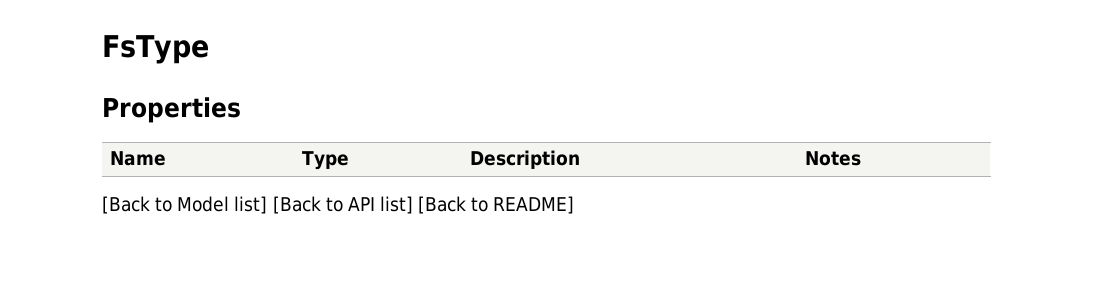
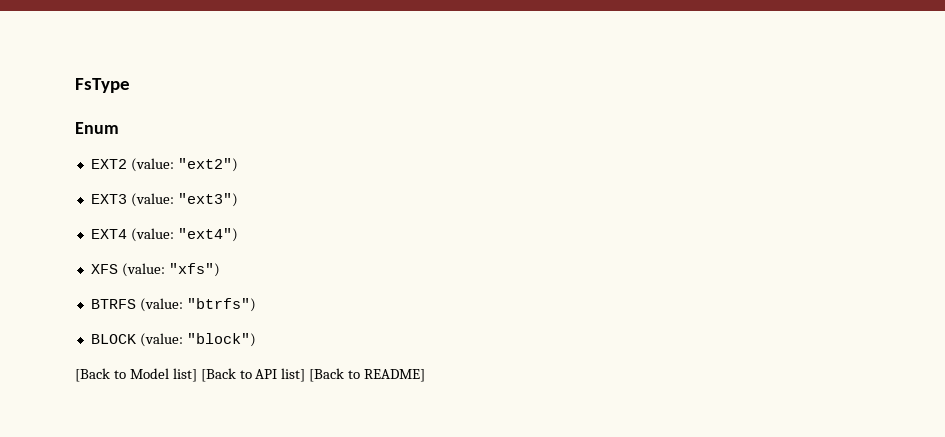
- Properties
- Name | Type | Description | Notes
+ Enum
+ EXT2 (value: "ext2")
+ EXT3 (value: "ext3")
+ EXT4 (value: "ext4")
+ XFS (value: "xfs")
+ BTRFS (value: "btrfs")
+ BLOCK (value: "block")

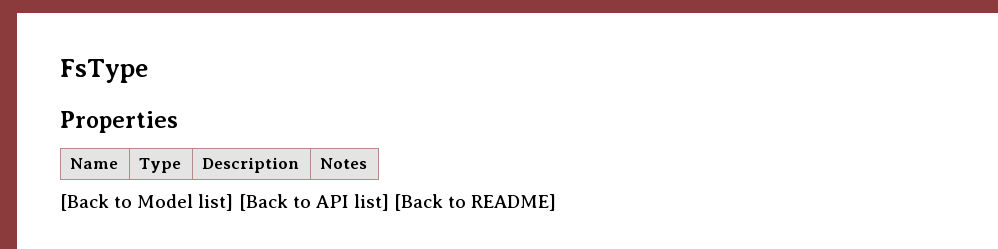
- Enum
- EXT2 (value: "ext2")
- EXT3 (value: "ext3")
- EXT4 (value: "ext4")
- XFS (value: "xfs")
- BTRFS (value: "btrfs")
- BLOCK (value: "block")
+ Properties
+ Name | Type | Description | Notes

